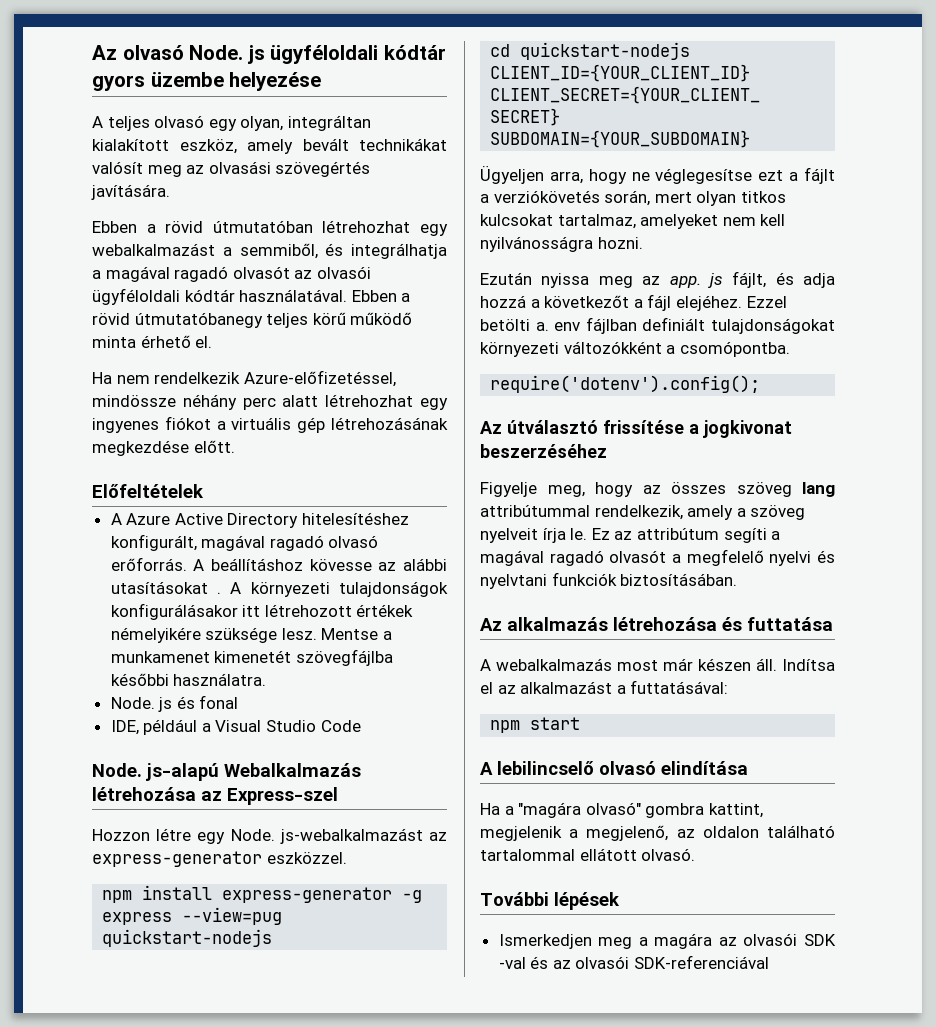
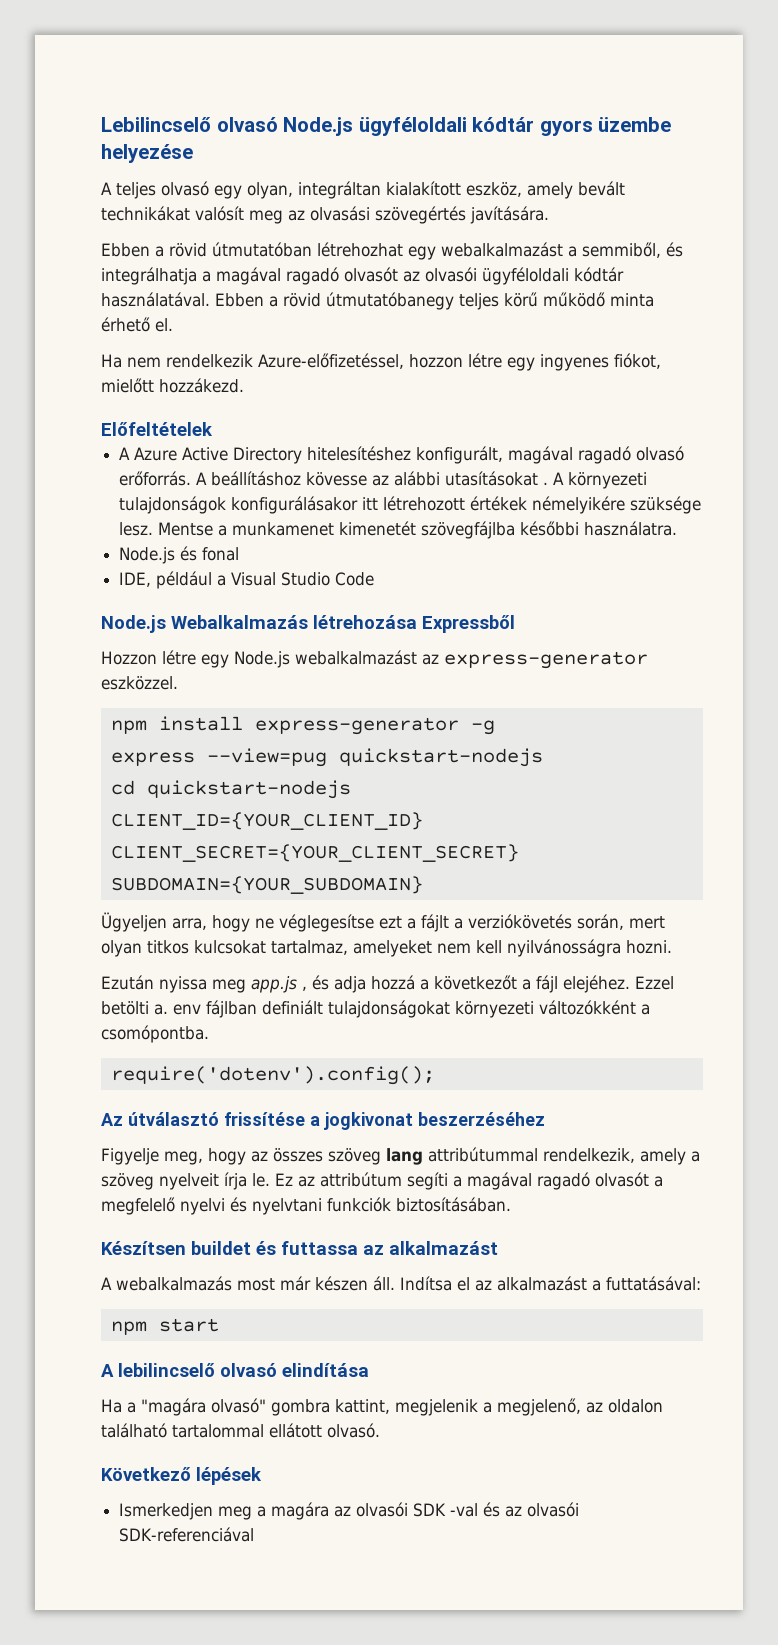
- Az olvasó Node. js ügyféloldali kódtár gyors üzembe helyezése
+ Lebilincselő olvasó Node.js ügyféloldali kódtár gyors üzembe helyezése
- Ha nem rendelkezik Azure-előfizetéssel, mindössze néhány perc alatt létrehozhat egy ingyenes fiókot a virtuális gép létrehozásának megkezdése előtt.
+ Ha nem rendelkezik Azure-előfizetéssel, hozzon létre egy ingyenes fiókot, mielőtt hozzákezd.
- Node. js és fonal
+ Node.js és fonal
- Node. js-alapú Webalkalmazás létrehozása az Express-szel
+ Node.js Webalkalmazás létrehozása Expressből
- Hozzon létre egy Node. js-webalkalmazást az express-generator eszközzel.
+ Hozzon létre egy Node.js webalkalmazást az express-generator eszközzel.
- Ezután nyissa meg az app. js fájlt, és adja hozzá a következőt a fájl elejéhez.
+ Ezután nyissa meg app.js , és adja hozzá a következőt a fájl elejéhez.
- Az alkalmazás létrehozása és futtatása
+ Készítsen buildet és futtassa az alkalmazást
- További lépések
+ Következő lépések

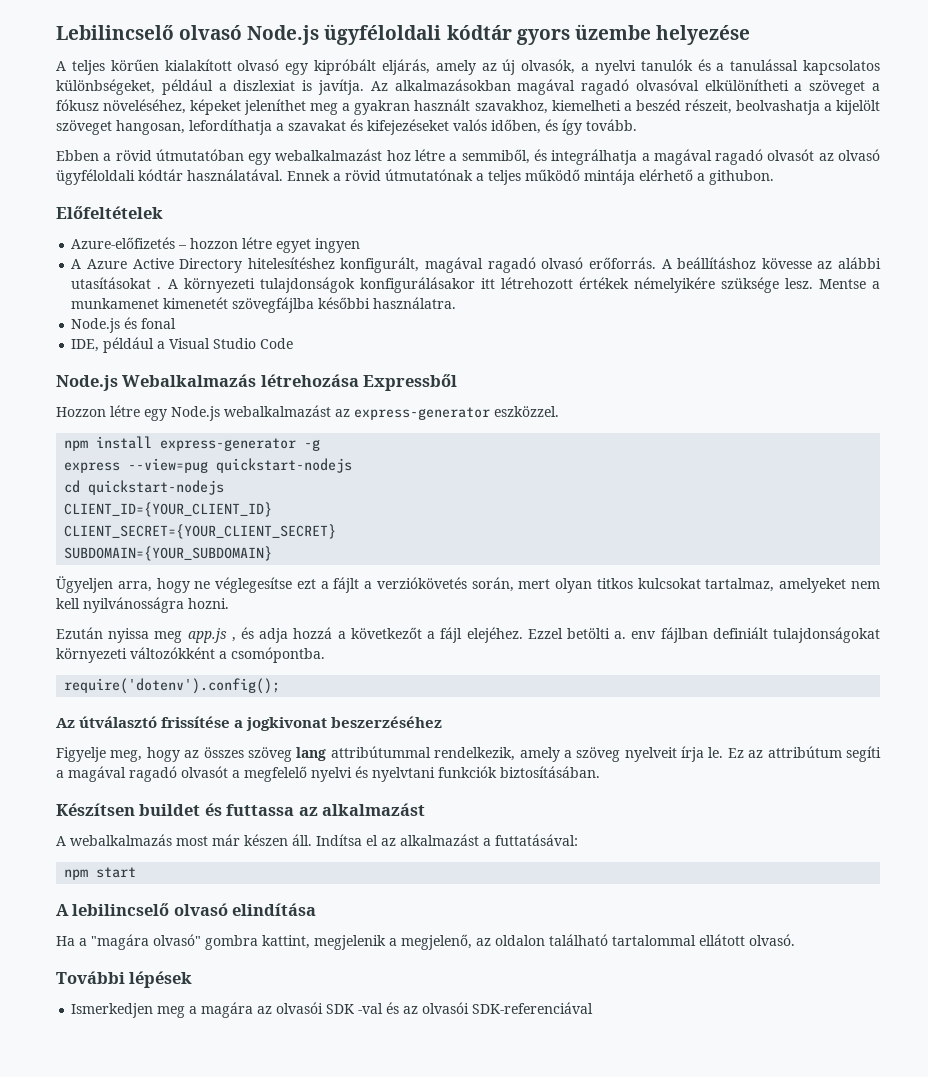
- A teljes olvasó egy olyan, integráltan kialakított eszköz, amely bevált technikákat valósít meg az olvasási szövegértés javítására.
+ A teljes körűen kialakított olvasó egy kipróbált eljárás, amely az új olvasók, a nyelvi tanulók és a tanulással kapcsolatos különbségeket, például a diszlexiat is javítja. Az alkalmazásokban magával ragadó olvasóval elkülönítheti a szöveget a fókusz növeléséhez, képeket jeleníthet meg a gyakran használt szavakhoz, kiemelheti a beszéd részeit, beolvashatja a kijelölt szöveget hangosan, lefordíthatja a szavakat és kifejezéseket valós időben, és így tovább.
- Ebben a rövid útmutatóban létrehozhat egy webalkalmazást a semmiből, és integrálhatja a magával ragadó olvasót az olvasói ügyféloldali kódtár használatával.
+ Ebben a rövid útmutatóban egy webalkalmazást hoz létre a semmiből, és integrálhatja a magával ragadó olvasót az olvasó ügyféloldali kódtár használatával.
- Ebben a rövid útmutatóbanegy teljes körű működő minta érhető el.
- Ha nem rendelkezik Azure-előfizetéssel, hozzon létre egy ingyenes fiókot, mielőtt hozzákezd.
+ Ennek a rövid útmutatónak a teljes működő mintája elérhető a githubon.
  Előfeltételek
+ Azure-előfizetés – hozzon létre egyet ingyen
- Következő lépések
+ További lépések

